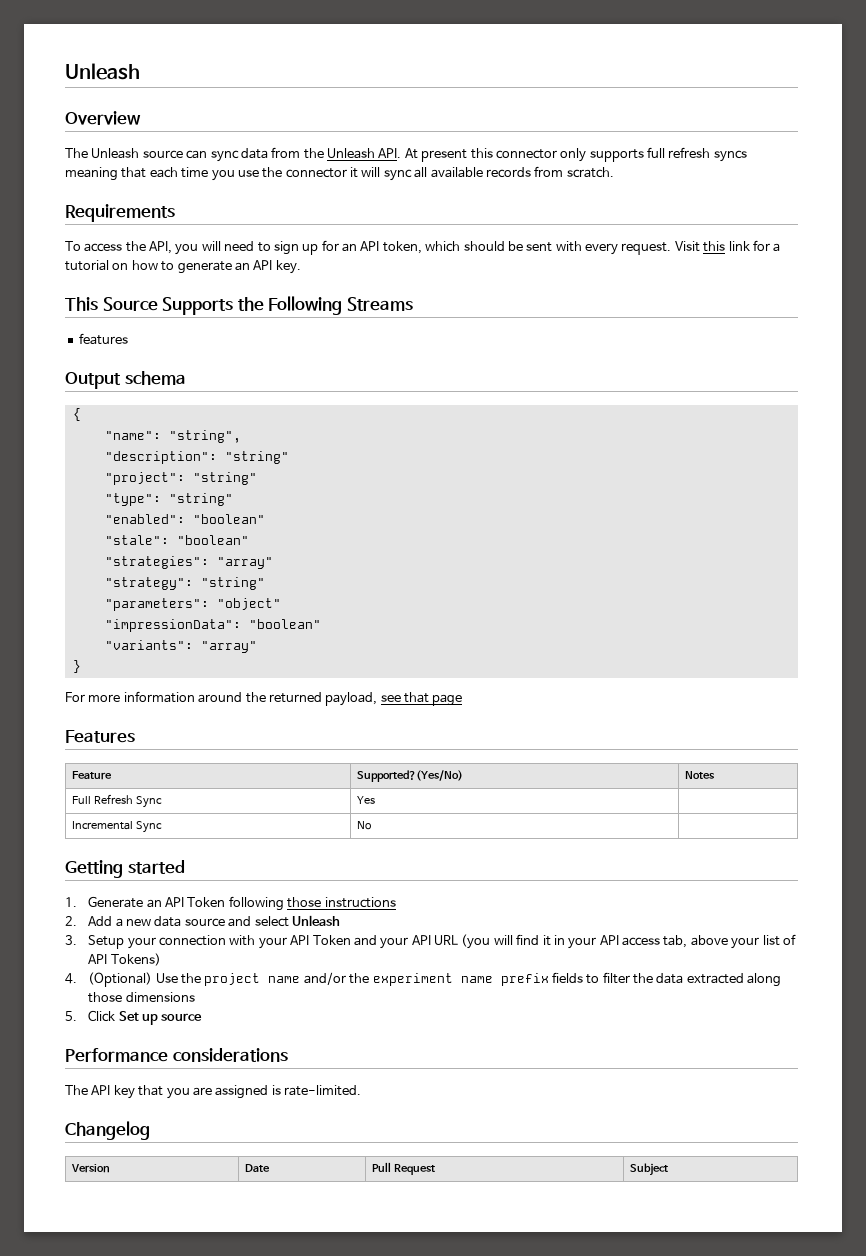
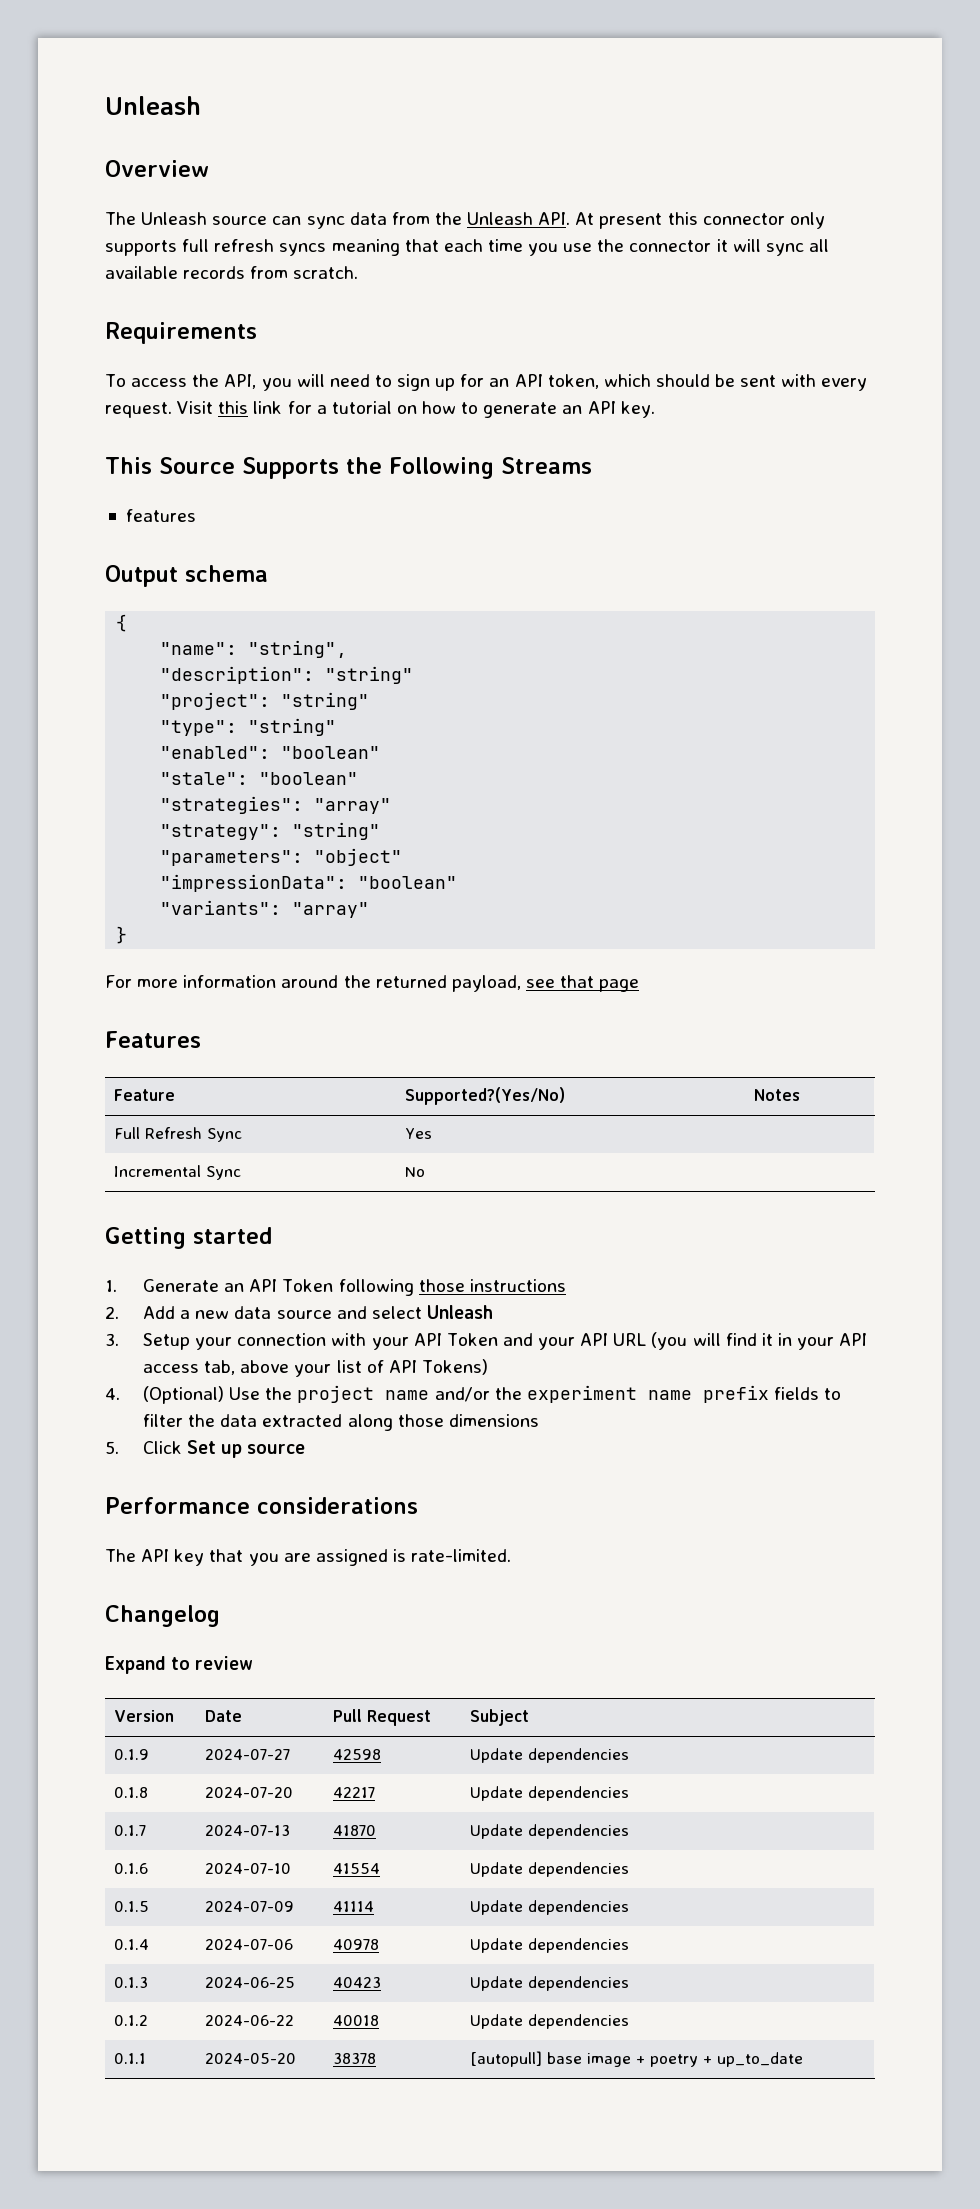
+ Expand to review
+ 0.1.9 | 2024-07-27 | 42598 | Update dependencies
+ 0.1.8 | 2024-07-20 | 42217 | Update dependencies
+ 0.1.7 | 2024-07-13 | 41870 | Update dependencies
+ 0.1.6 | 2024-07-10 | 41554 | Update dependencies
+ 0.1.5 | 2024-07-09 | 41114 | Update dependencies
+ 0.1.4 | 2024-07-06 | 40978 | Update dependencies
+ 0.1.3 | 2024-06-25 | 40423 | Update dependencies
+ 0.1.2 | 2024-06-22 | 40018 | Update dependencies
+ 0.1.1 | 2024-05-20 | 38378 | [autopull] base image + poetry + up_to_date

